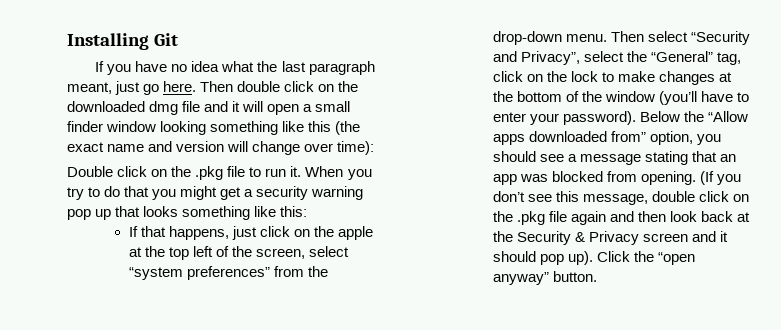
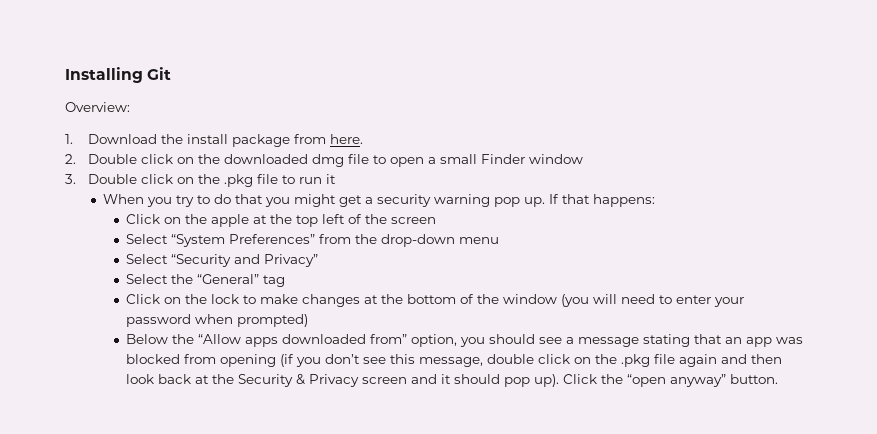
- If you have no idea what the last paragraph meant, just go here. Then double click on the downloaded dmg file and it will open a small finder window looking something like this (the exact name and version will change over time):
- Double click on the .pkg file to run it. When you try to do that you might get a security warning pop up that looks something like this:
- If that happens, just click on the apple at the top left of the screen, select “system preferences” from the drop-down menu. Then select “Security and Privacy”, select the “General” tag, click on the lock to make changes at the bottom of the window (you’ll have to enter your password). Below the “Allow apps downloaded from” option, you should see a message stating that an app was blocked from opening. (If you don’t see this message, double click on the .pkg file again and then look back at the Security & Privacy screen and it should pop up).
+ Overview:
+ 1. Download the install package from here.
+ 2. Double click on the downloaded dmg file to open a small Finder window
+ 3. Double click on the .pkg file to run it
+ When you try to do that you might get a security warning pop up. If that happens:
+ Click on the apple at the top left of the screen
+ Select “System Preferences” from the drop-down menu
+ Select “Security and Privacy”
+ Select the “General” tag
+ Click on the lock to make changes at the bottom of the window (you will need to enter your password when prompted)
+ Below the “Allow apps downloaded from” option, you should see a message stating that an app was blocked from opening (if you don’t see this message, double click on the .pkg file again and then look back at the Security & Privacy screen and it should pop up).

